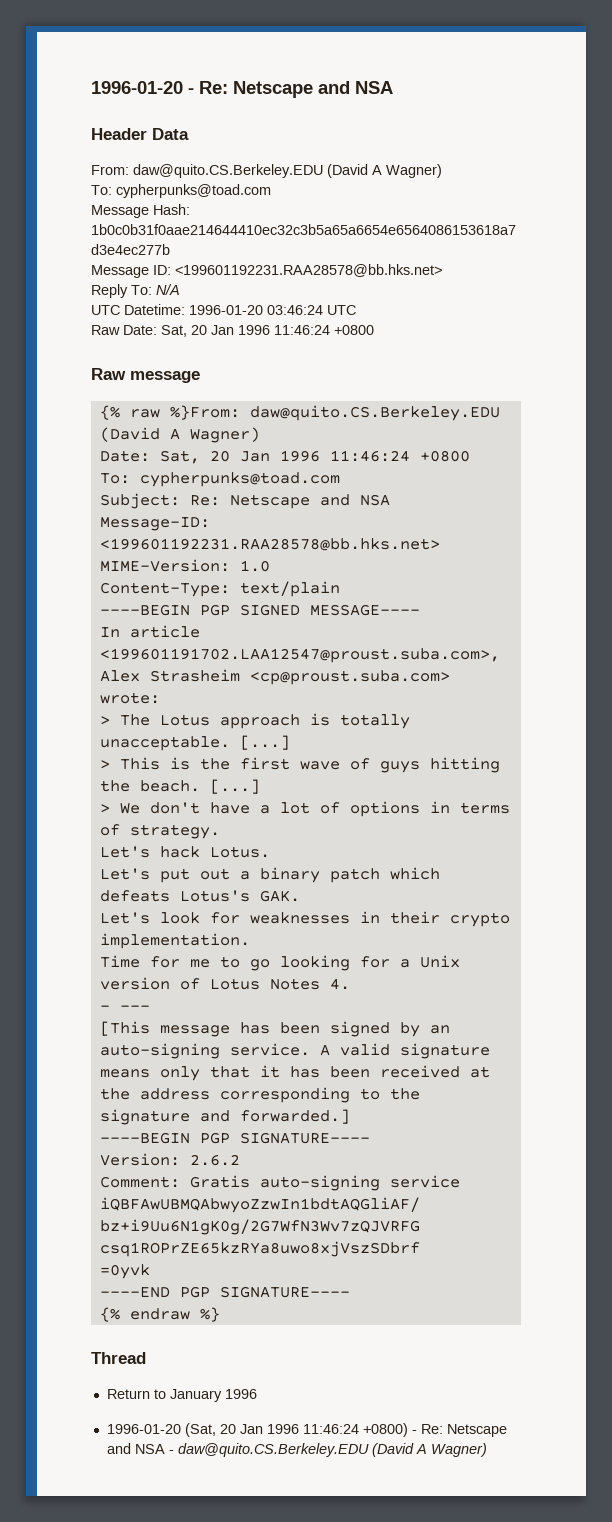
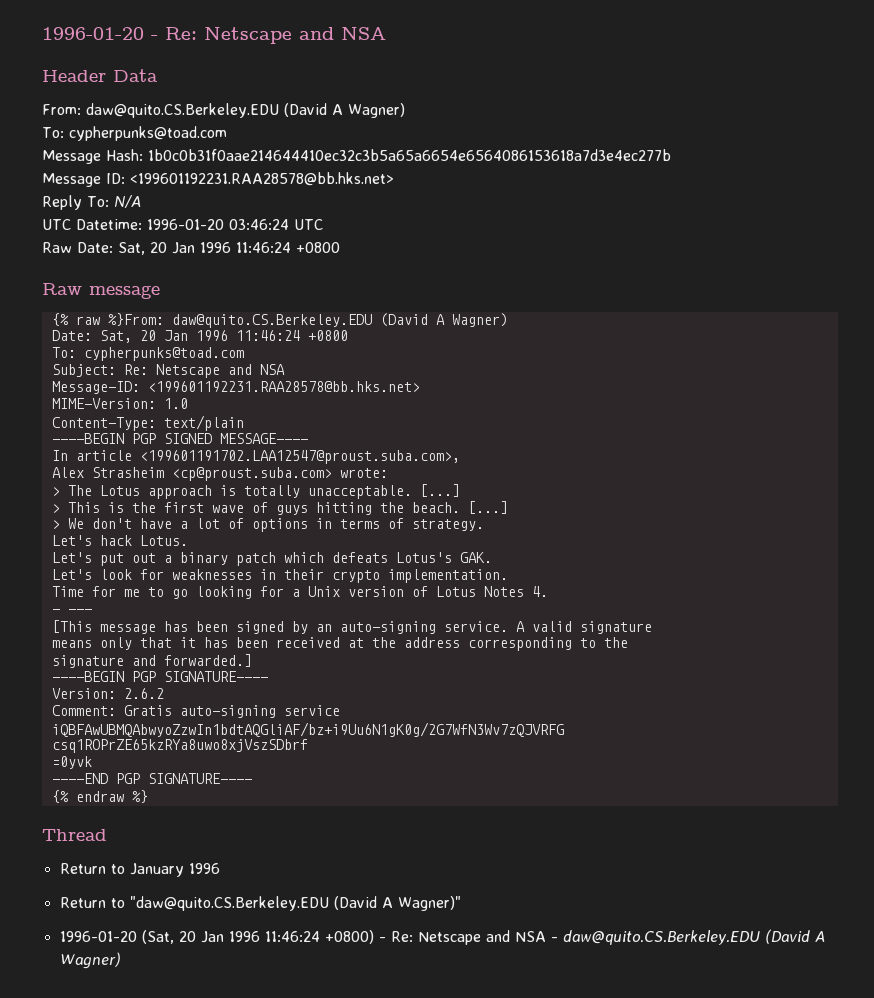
+ Return to "daw@quito.CS.Berkeley.EDU (David A Wagner)"

